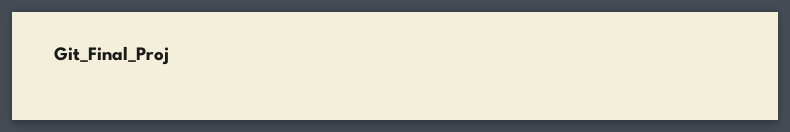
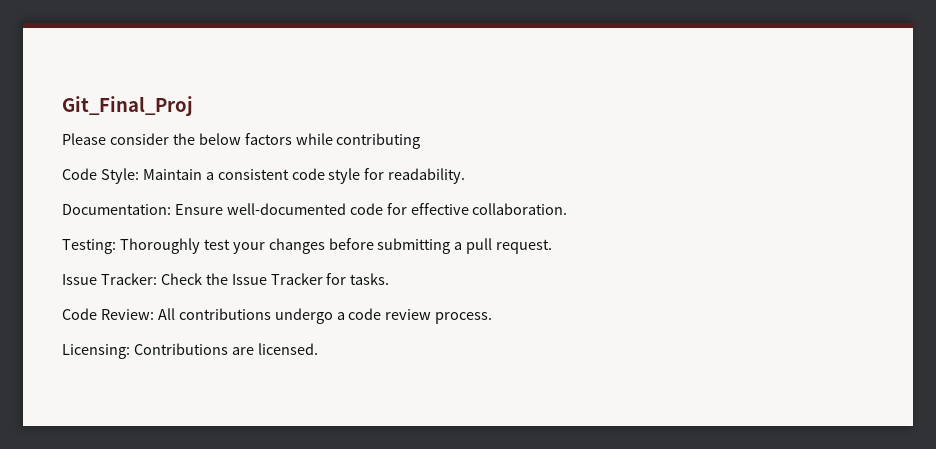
+ Please consider the below factors while contributing
+ Code Style: Maintain a consistent code style for readability.
+ Documentation: Ensure well-documented code for effective collaboration.
+ Testing: Thoroughly test your changes before submitting a pull request.
+ Issue Tracker: Check the Issue Tracker for tasks.
+ Code Review: All contributions undergo a code review process.
+ Licensing: Contributions are licensed.

